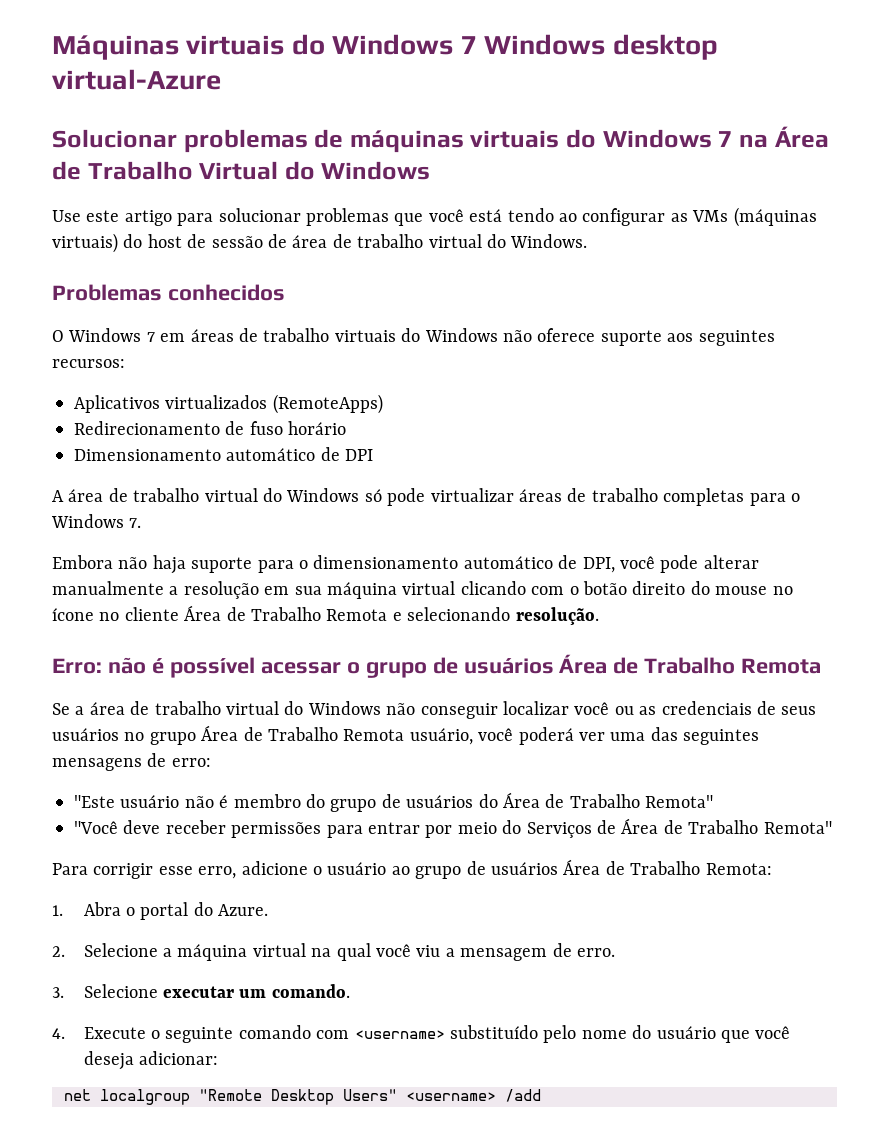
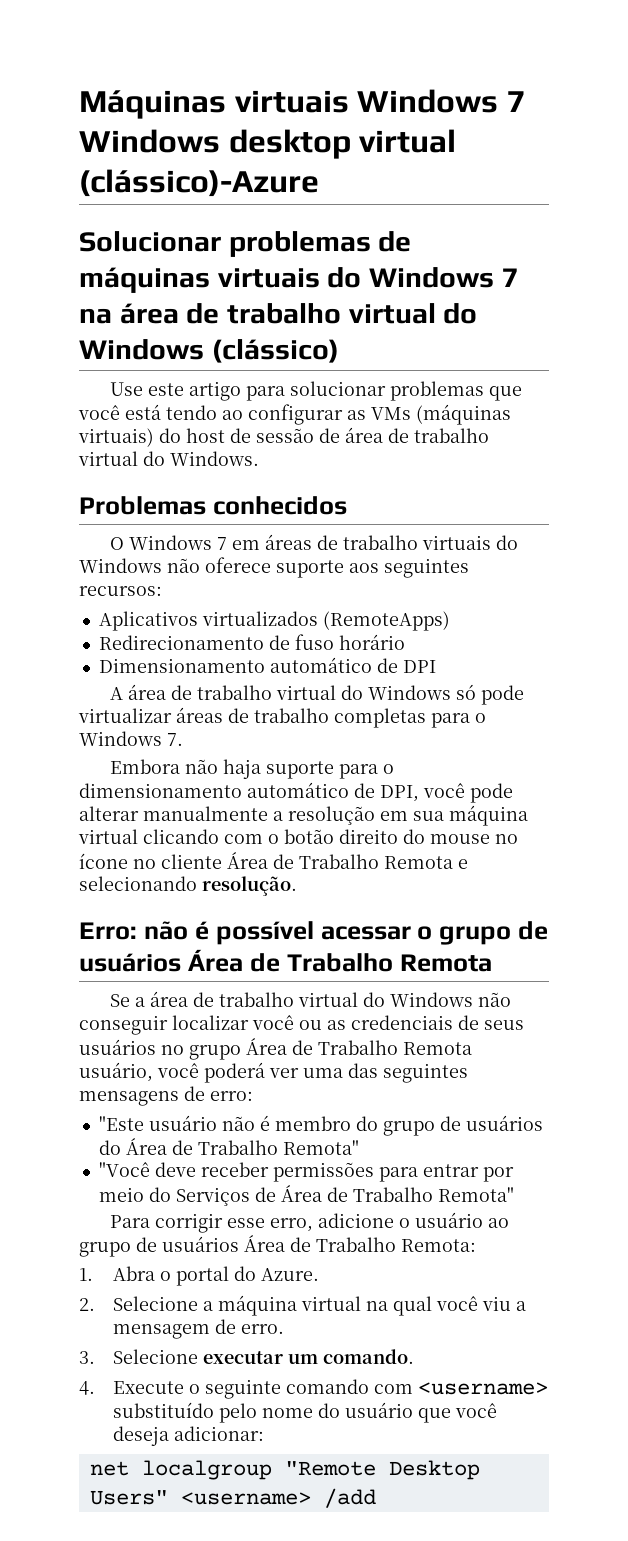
- Máquinas virtuais do Windows 7 Windows desktop virtual-Azure
+ Máquinas virtuais Windows 7 Windows desktop virtual (clássico)-Azure
- Solucionar problemas de máquinas virtuais do Windows 7 na Área de Trabalho Virtual do Windows
+ Solucionar problemas de máquinas virtuais do Windows 7 na área de trabalho virtual do Windows (clássico)

